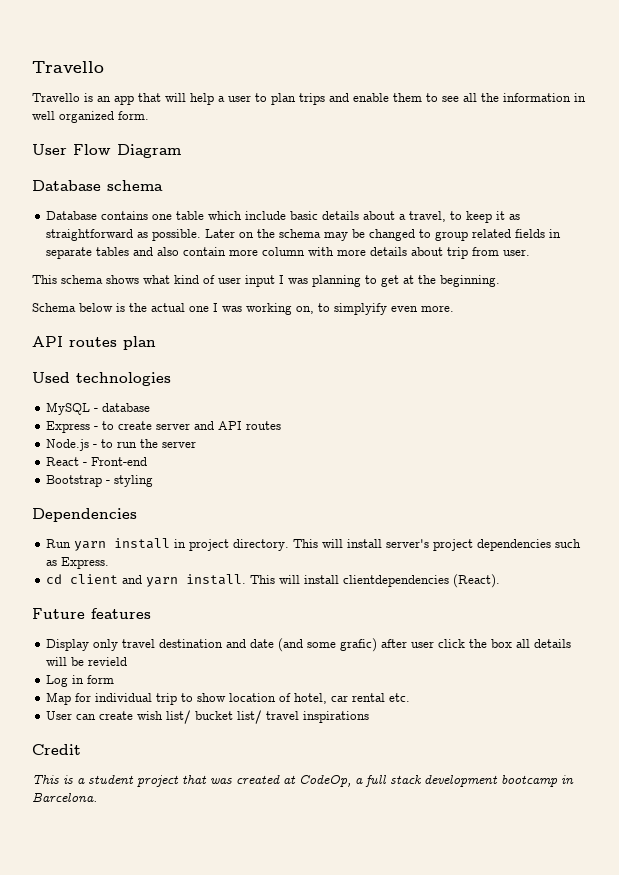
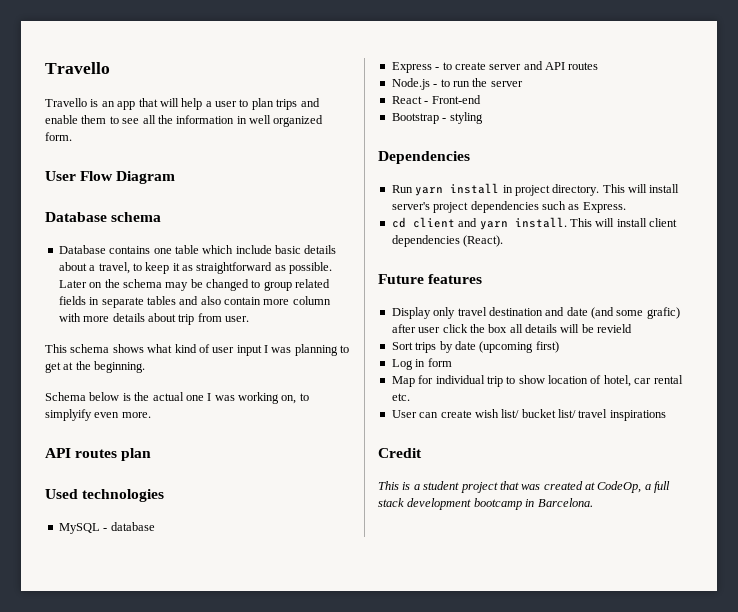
- This will install clientdependencies (React).
+ This will install client dependencies (React).
+ Sort trips by date (upcoming first)

